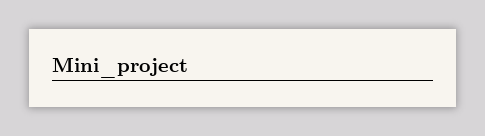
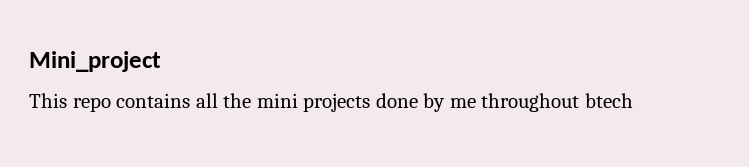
+ This repo contains all the mini projects done by me throughout btech

